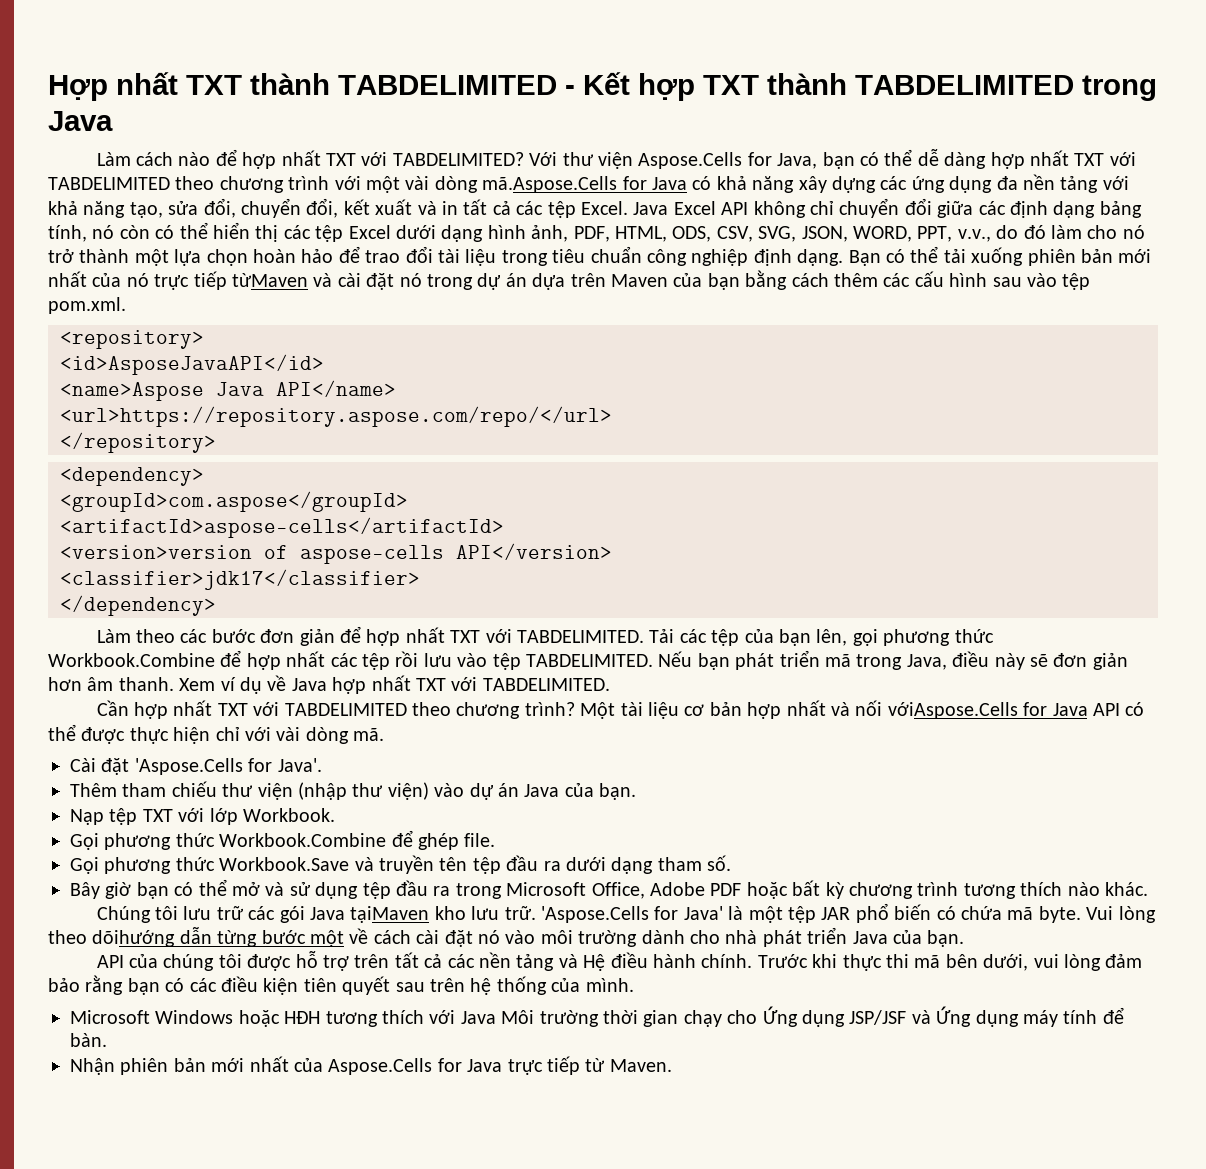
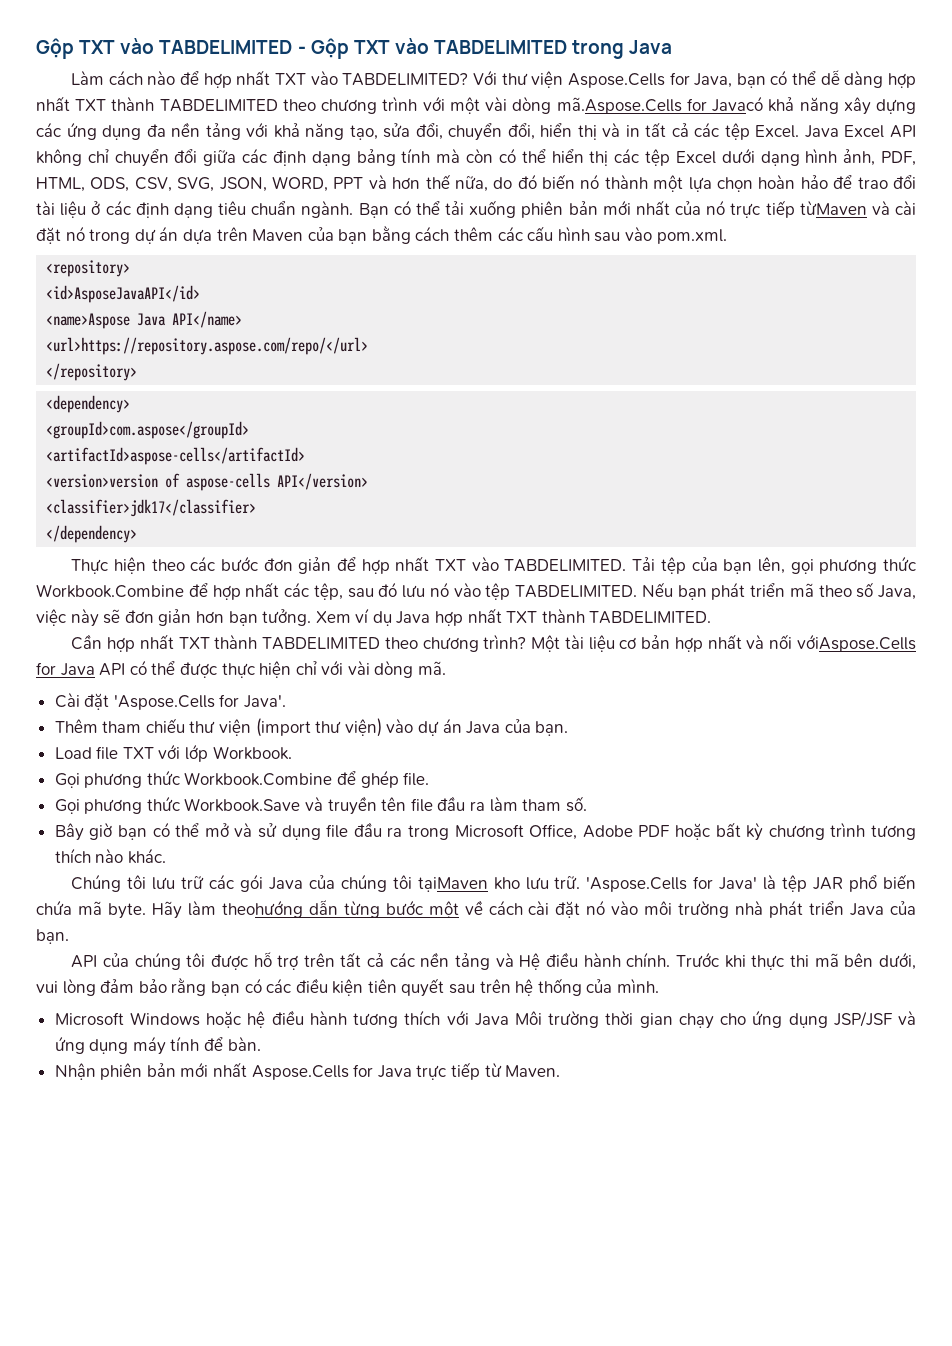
- Hợp nhất TXT thành TABDELIMITED - Kết hợp TXT thành TABDELIMITED trong Java
+ Gộp TXT vào TABDELIMITED - Gộp TXT vào TABDELIMITED trong Java
- Làm cách nào để hợp nhất TXT với TABDELIMITED?
+ Làm cách nào để hợp nhất TXT vào TABDELIMITED?
- Với thư viện Aspose.Cells for Java, bạn có thể dễ dàng hợp nhất TXT với TABDELIMITED theo chương trình với một vài dòng mã.Aspose.Cells for Java có khả năng xây dựng các ứng dụng đa nền tảng với khả năng tạo, sửa đổi, chuyển đổi, kết xuất và in tất cả các tệp Excel.
+ Với thư viện Aspose.Cells for Java, bạn có thể dễ dàng hợp nhất TXT thành TABDELIMITED theo chương trình với một vài dòng mã.Aspose.Cells for Javacó khả năng xây dựng các ứng dụng đa nền tảng với khả năng tạo, sửa đổi, chuyển đổi, hiển thị và in tất cả các tệp Excel.
- Java Excel API không chỉ chuyển đổi giữa các định dạng bảng tính, nó còn có thể hiển thị các tệp Excel dưới dạng hình ảnh, PDF, HTML, ODS, CSV, SVG, JSON, WORD, PPT, v.v., do đó làm cho nó trở thành một lựa chọn hoàn hảo để trao đổi tài liệu trong tiêu chuẩn công nghiệp định dạng.
+ Java Excel API không chỉ chuyển đổi giữa các định dạng bảng tính mà còn có thể hiển thị các tệp Excel dưới dạng hình ảnh, PDF, HTML, ODS, CSV, SVG, JSON, WORD, PPT và hơn thế nữa, do đó biến nó thành một lựa chọn hoàn hảo để trao đổi tài liệu ở các định dạng tiêu chuẩn ngành.
- Bạn có thể tải xuống phiên bản mới nhất của nó trực tiếp từMaven và cài đặt nó trong dự án dựa trên Maven của bạn bằng cách thêm các cấu hình sau vào tệp pom.xml.
+ Bạn có thể tải xuống phiên bản mới nhất của nó trực tiếp từMaven và cài đặt nó trong dự án dựa trên Maven của bạn bằng cách thêm các cấu hình sau vào pom.xml.
- Làm theo các bước đơn giản để hợp nhất TXT với TABDELIMITED.
+ Thực hiện theo các bước đơn giản để hợp nhất TXT vào TABDELIMITED.
- Tải các tệp của bạn lên, gọi phương thức Workbook.Combine để hợp nhất các tệp rồi lưu vào tệp TABDELIMITED.
+ Tải tệp của bạn lên, gọi phương thức Workbook.Combine để hợp nhất các tệp, sau đó lưu nó vào tệp TABDELIMITED.
- Nếu bạn phát triển mã trong Java, điều này sẽ đơn giản hơn âm thanh.
+ Nếu bạn phát triển mã theo số Java, việc này sẽ đơn giản hơn bạn tưởng.
- Xem ví dụ về Java hợp nhất TXT với TABDELIMITED.
+ Xem ví dụ Java hợp nhất TXT thành TABDELIMITED.
- Cần hợp nhất TXT với TABDELIMITED theo chương trình?
+ Cần hợp nhất TXT thành TABDELIMITED theo chương trình?
- Thêm tham chiếu thư viện (nhập thư viện) vào dự án Java của bạn.
+ Thêm tham chiếu thư viện (import thư viện) vào dự án Java của bạn.
- Nạp tệp TXT với lớp Workbook.
+ Load file TXT với lớp Workbook.
- Gọi phương thức Workbook.Save và truyền tên tệp đầu ra dưới dạng tham số.
+ Gọi phương thức Workbook.Save và truyền tên file đầu ra làm tham số.
- Bây giờ bạn có thể mở và sử dụng tệp đầu ra trong Microsoft Office, Adobe PDF hoặc bất kỳ chương trình tương thích nào khác.
+ Bây giờ bạn có thể mở và sử dụng file đầu ra trong Microsoft Office, Adobe PDF hoặc bất kỳ chương trình tương thích nào khác.
- Chúng tôi lưu trữ các gói Java tạiMaven kho lưu trữ.
+ Chúng tôi lưu trữ các gói Java của chúng tôi tạiMaven kho lưu trữ.
- 'Aspose.Cells for Java' là một tệp JAR phổ biến có chứa mã byte.
+ 'Aspose.Cells for Java' là tệp JAR phổ biến chứa mã byte.
- Vui lòng theo dõihướng dẫn từng bước một về cách cài đặt nó vào môi trường dành cho nhà phát triển Java của bạn.
+ Hãy làm theohướng dẫn từng bước một về cách cài đặt nó vào môi trường nhà phát triển Java của bạn.
- Microsoft Windows hoặc HĐH tương thích với Java Môi trường thời gian chạy cho Ứng dụng JSP/JSF và Ứng dụng máy tính để bàn.
+ Microsoft Windows hoặc hệ điều hành tương thích với Java Môi trường thời gian chạy cho ứng dụng JSP/JSF và ứng dụng máy tính để bàn.
- Nhận phiên bản mới nhất của Aspose.Cells for Java trực tiếp từ Maven.
+ Nhận phiên bản mới nhất Aspose.Cells for Java trực tiếp từ Maven.

